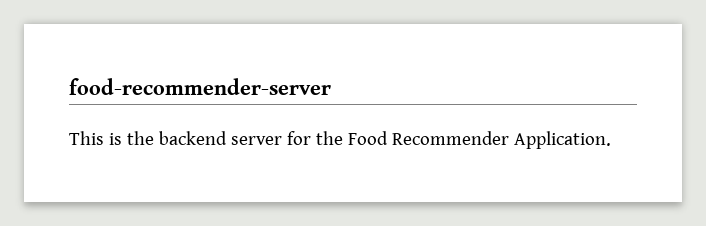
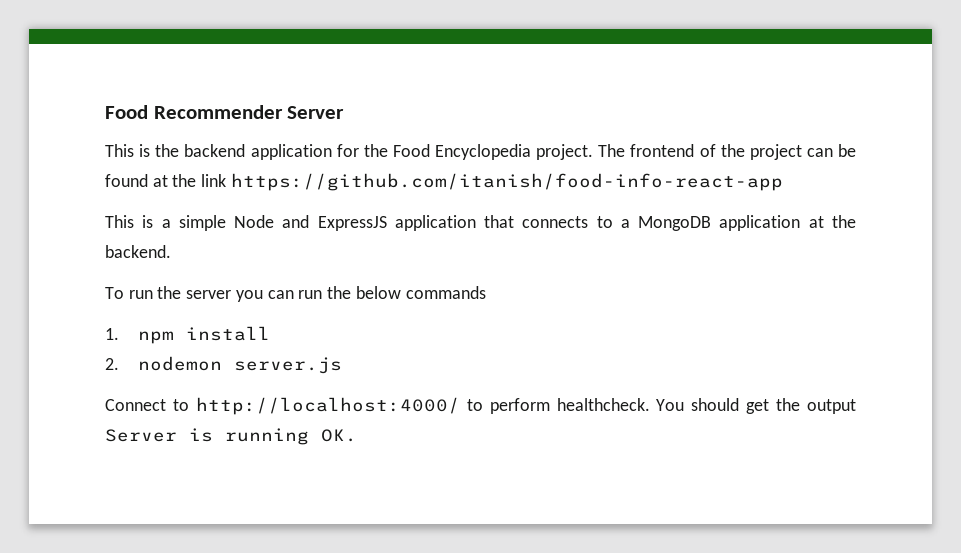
- food-recommender-server
+ Food Recommender Server
- This is the backend server for the Food Recommender Application.
+ This is the backend application for the Food Encyclopedia project. The frontend of the project can be found at the link https://github.com/itanish/food-info-react-app
+ This is a simple Node and ExpressJS application that connects to a MongoDB application at the backend.
+ To run the server you can run the below commands
+ 1. npm install
+ 2. nodemon server.js
+ Connect to http://localhost:4000/ to perform healthcheck. You should get the output Server is running OK.

